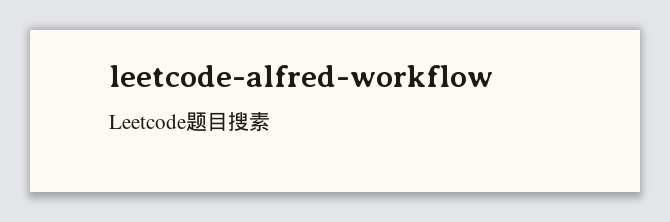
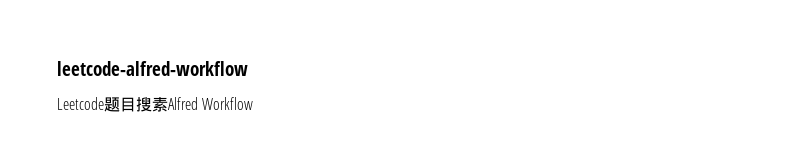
- Leetcode题目搜素
+ Leetcode题目搜素Alfred Workflow

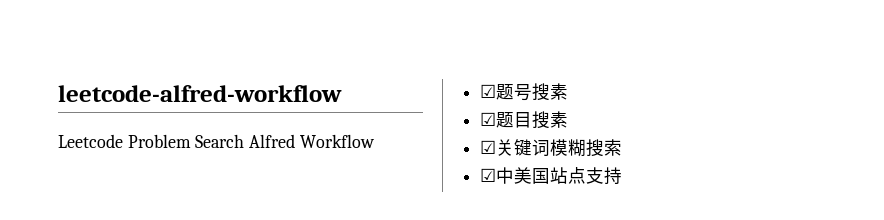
- Leetcode题目搜素Alfred Workflow
+ Leetcode Problem Search Alfred Workflow
+ ☑题号搜素
+ ☑题目搜素
+ ☑关键词模糊搜索
+ ☑中美国站点支持

